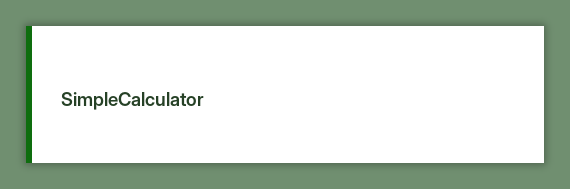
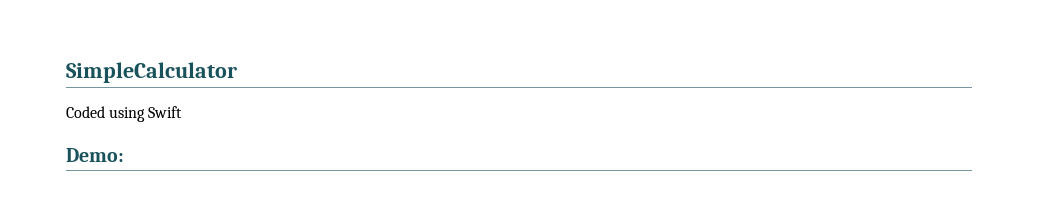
+ Coded using Swift
+ Demo:

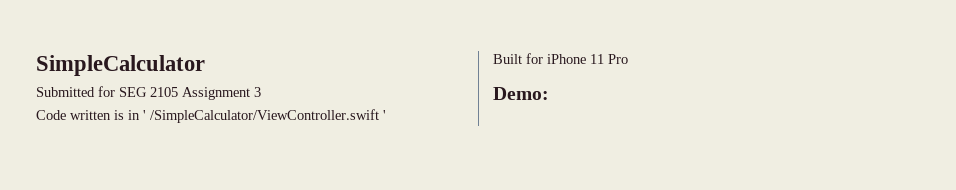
- Coded using Swift
+ Submitted for SEG 2105 Assignment 3
+ Code written is in ' /SimpleCalculator/ViewController.swift '
+ Built for iPhone 11 Pro

